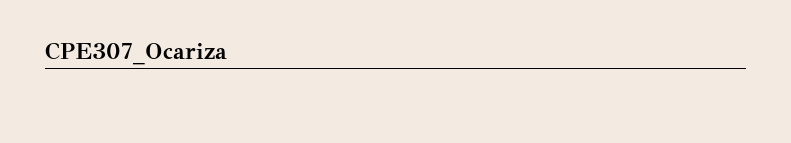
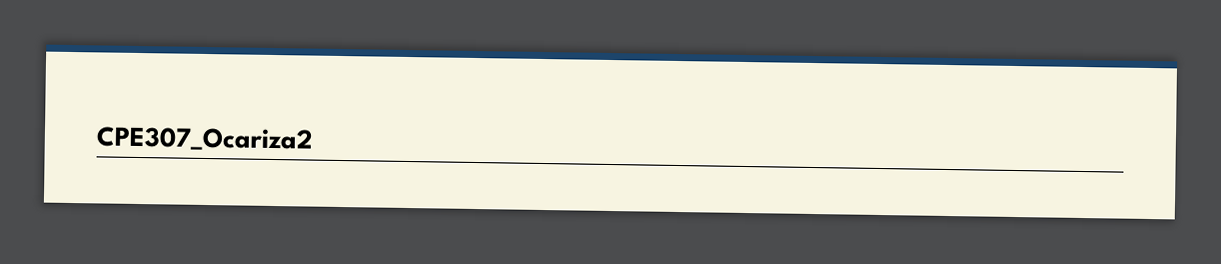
- CPE307_Ocariza
+ CPE307_Ocariza2

